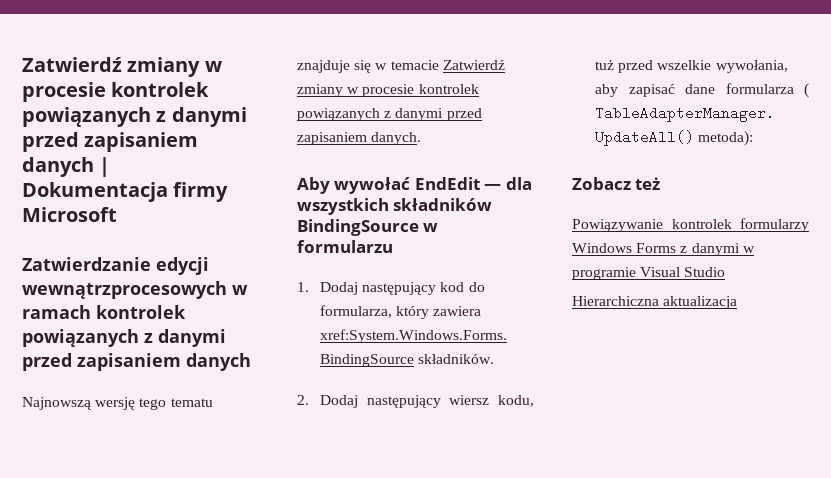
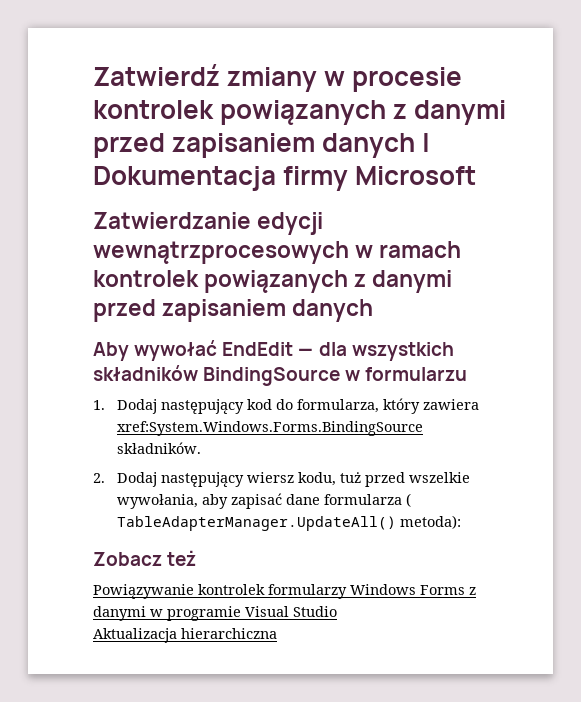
- Najnowszą wersję tego tematu znajduje się w temacie Zatwierdź zmiany w procesie kontrolek powiązanych z danymi przed zapisaniem danych.
- Hierarchiczna aktualizacja
+ Aktualizacja hierarchiczna

